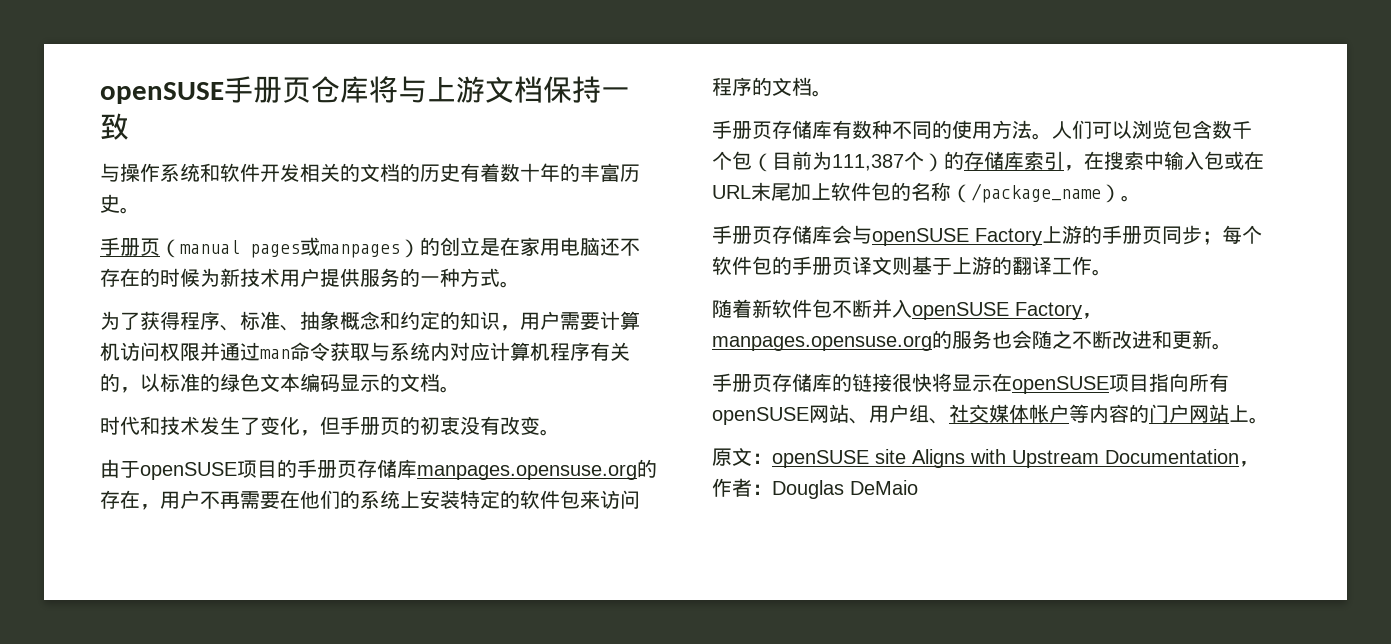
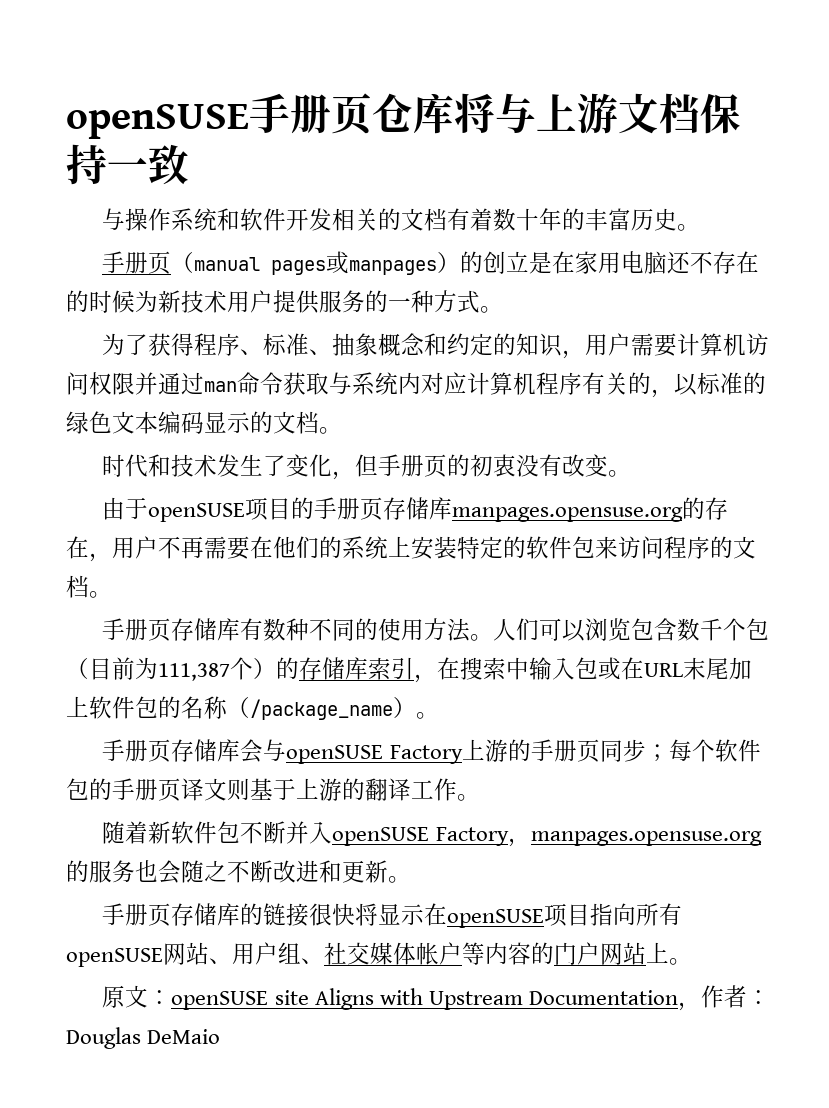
- 与操作系统和软件开发相关的文档的历史有着数十年的丰富历史。
+ 与操作系统和软件开发相关的文档有着数十年的丰富历史。

